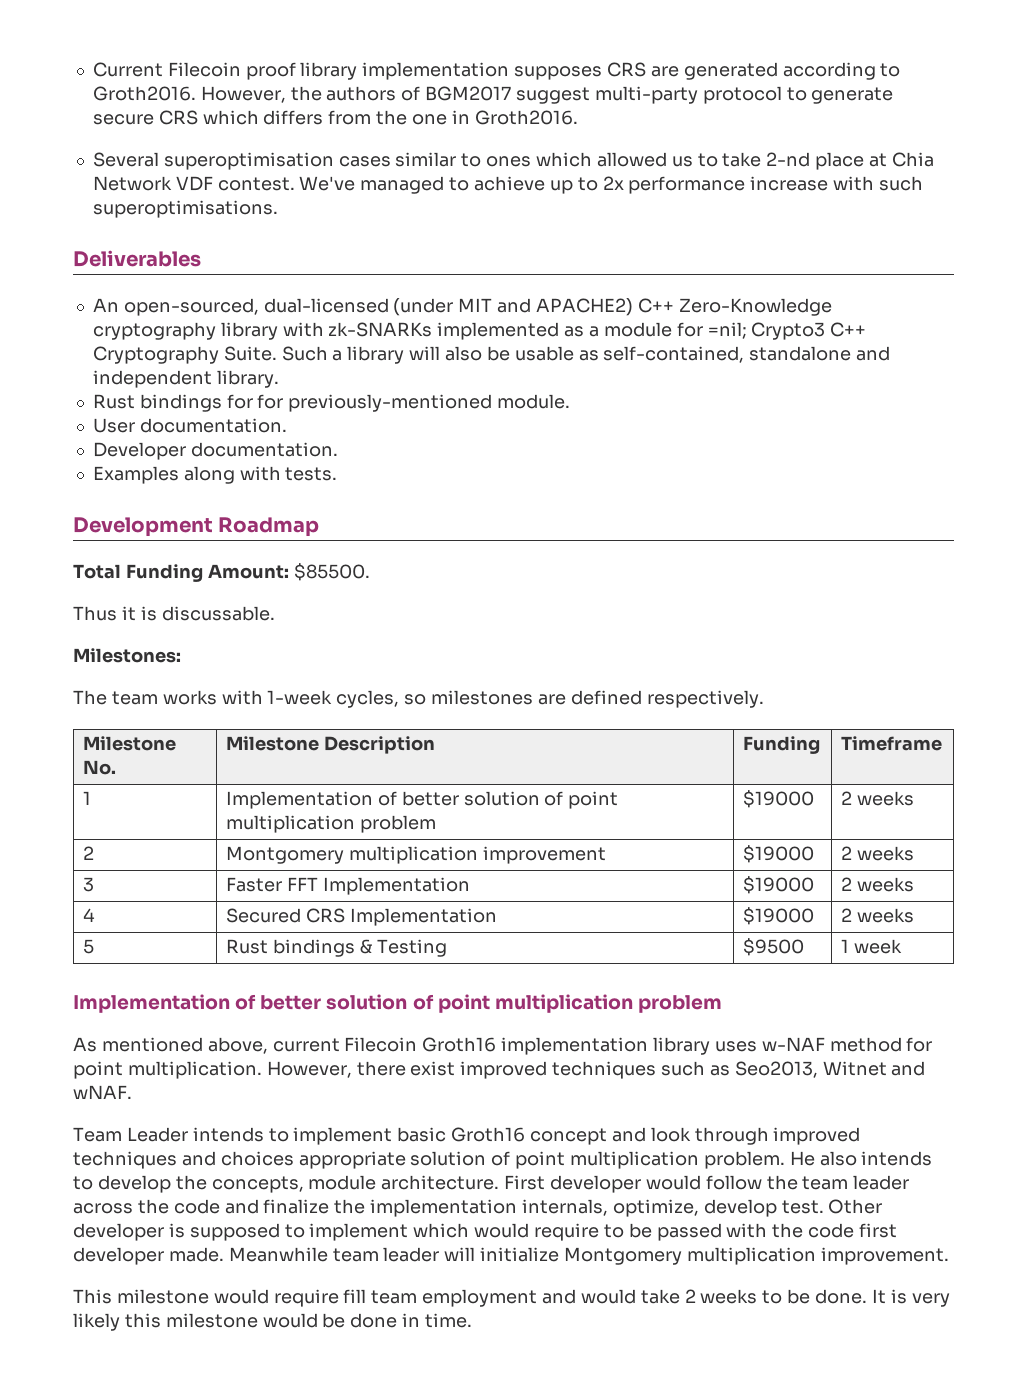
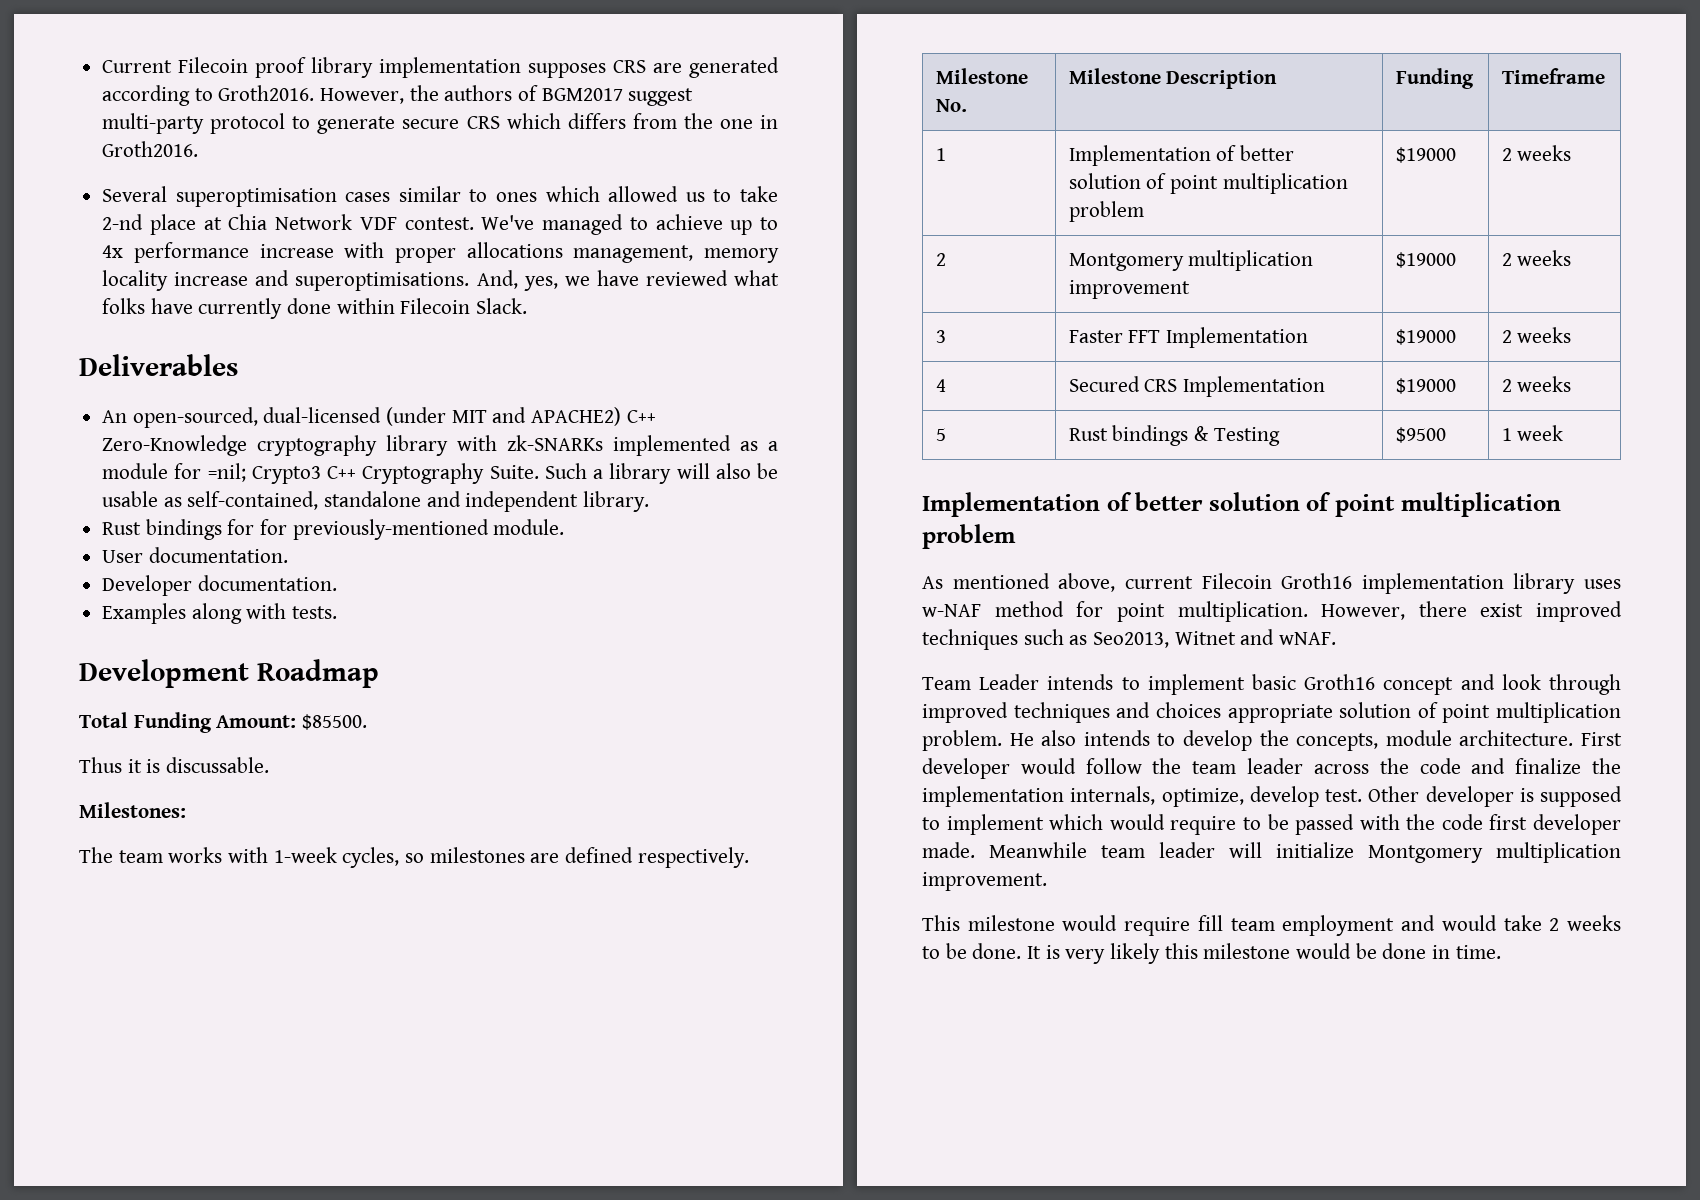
- We've managed to achieve up to 2x performance increase with such superoptimisations.
+ We've managed to achieve up to 4x performance increase with proper allocations management, memory locality increase and superoptimisations. And, yes, we have reviewed what folks have currently done within Filecoin Slack.

